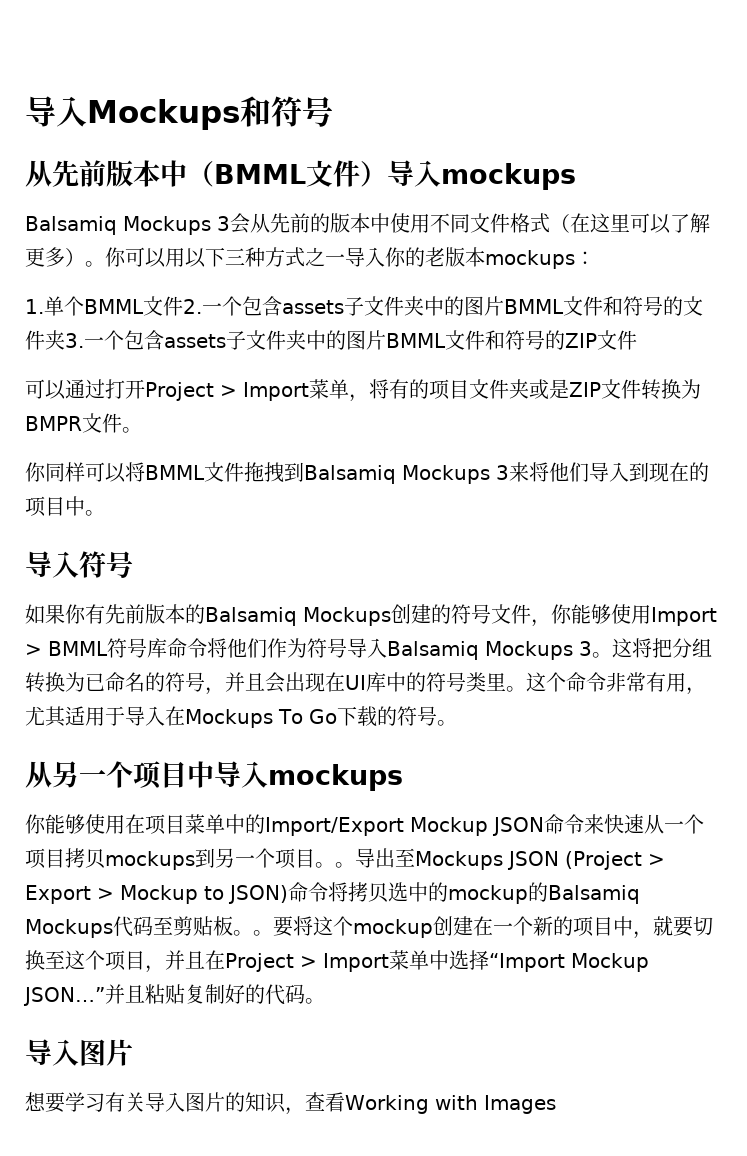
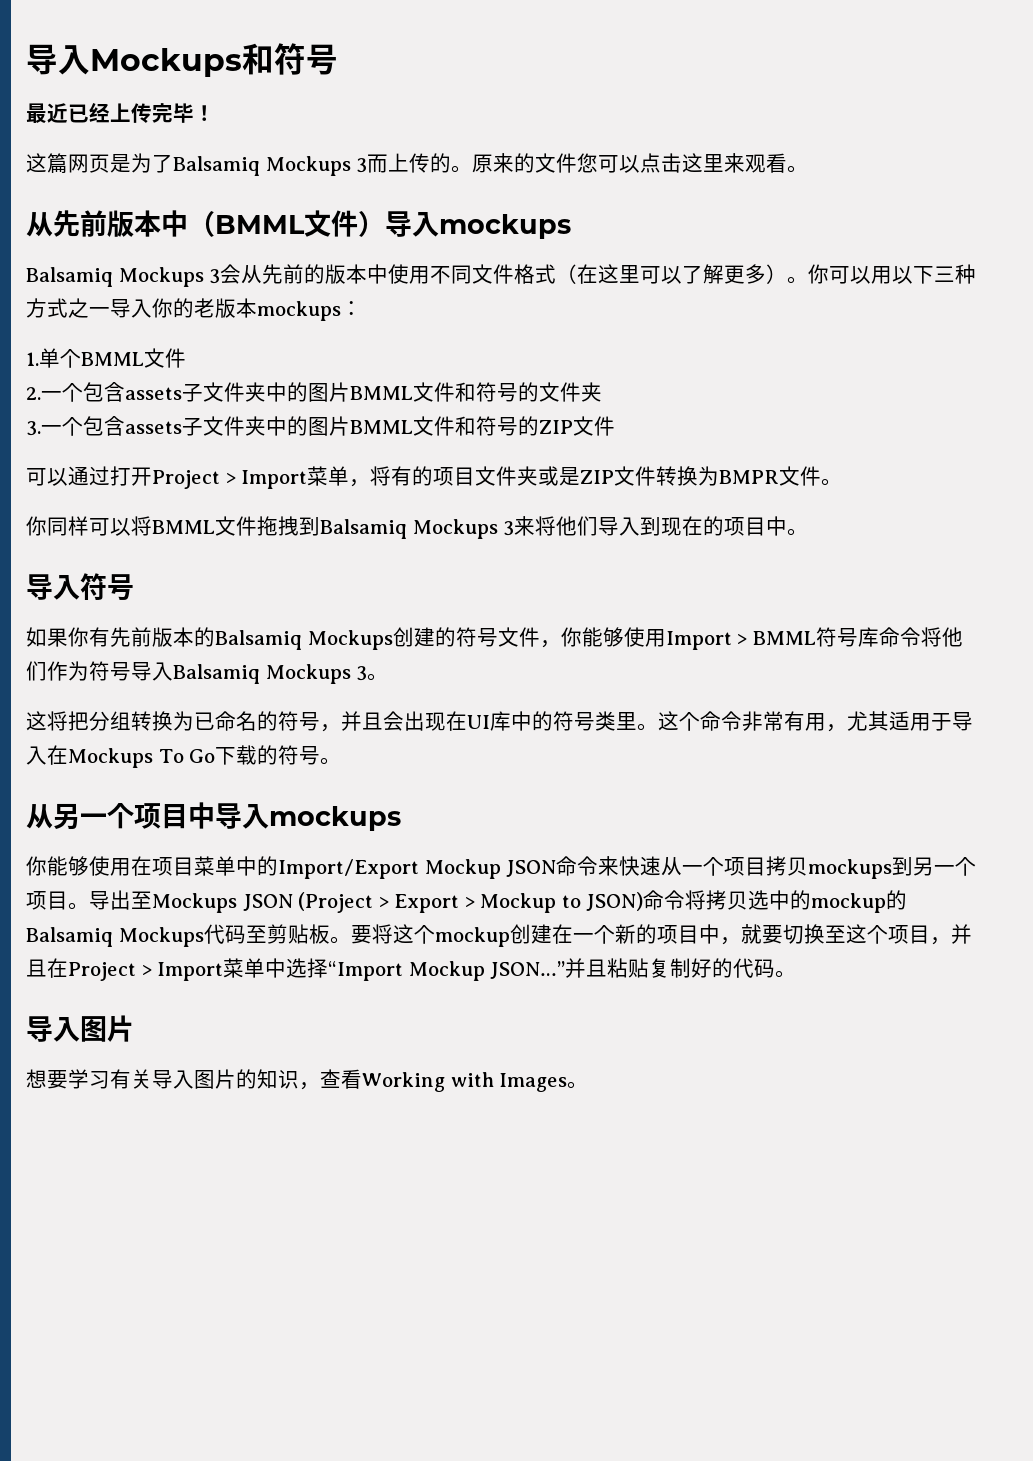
+ 最近已经上传完毕！
+ 这篇网页是为了Balsamiq Mockups 3而上传的。原来的文件您可以点击这里来观看。
- 1.单个BMML文件2.一个包含assets子文件夹中的图片BMML文件和符号的文件夹3.一个包含assets子文件夹中的图片BMML文件和符号的ZIP文件
+ 1.单个BMML文件
+ 2.一个包含assets子文件夹中的图片BMML文件和符号的文件夹
+ 3.一个包含assets子文件夹中的图片BMML文件和符号的ZIP文件
- 如果你有先前版本的Balsamiq Mockups创建的符号文件，你能够使用Import > BMML符号库命令将他们作为符号导入Balsamiq Mockups 3。这将把分组转换为已命名的符号，并且会出现在UI库中的符号类里。
+ 如果你有先前版本的Balsamiq Mockups创建的符号文件，你能够使用Import > BMML符号库命令将他们作为符号导入Balsamiq Mockups 3。
+ 这将把分组转换为已命名的符号，并且会出现在UI库中的符号类里。
- 你能够使用在项目菜单中的Import/Export Mockup JSON命令来快速从一个项目拷贝mockups到另一个项目。。
+ 你能够使用在项目菜单中的Import/Export Mockup JSON命令来快速从一个项目拷贝mockups到另一个项目。
- 导出至Mockups JSON (Project > Export > Mockup to JSON)命令将拷贝选中的mockup的Balsamiq Mockups代码至剪贴板。。
+ 导出至Mockups JSON (Project > Export > Mockup to JSON)命令将拷贝选中的mockup的Balsamiq Mockups代码至剪贴板。
- 想要学习有关导入图片的知识，查看Working with Images
+ 想要学习有关导入图片的知识，查看Working with Images。

